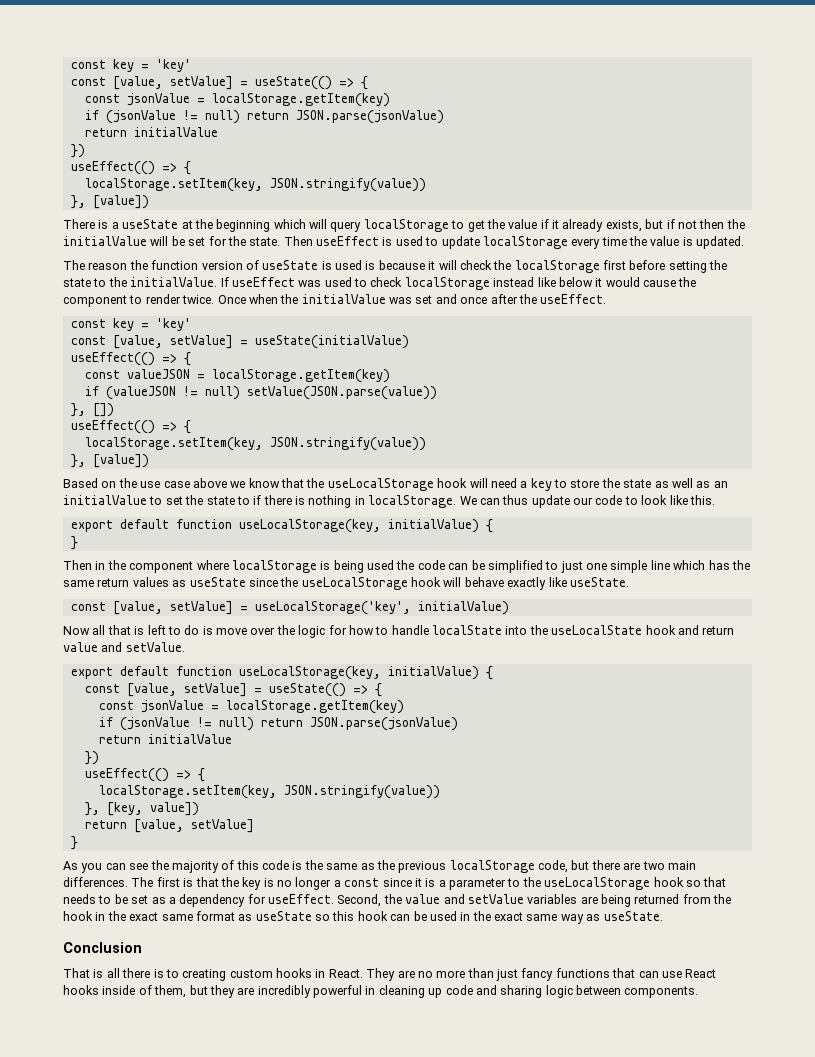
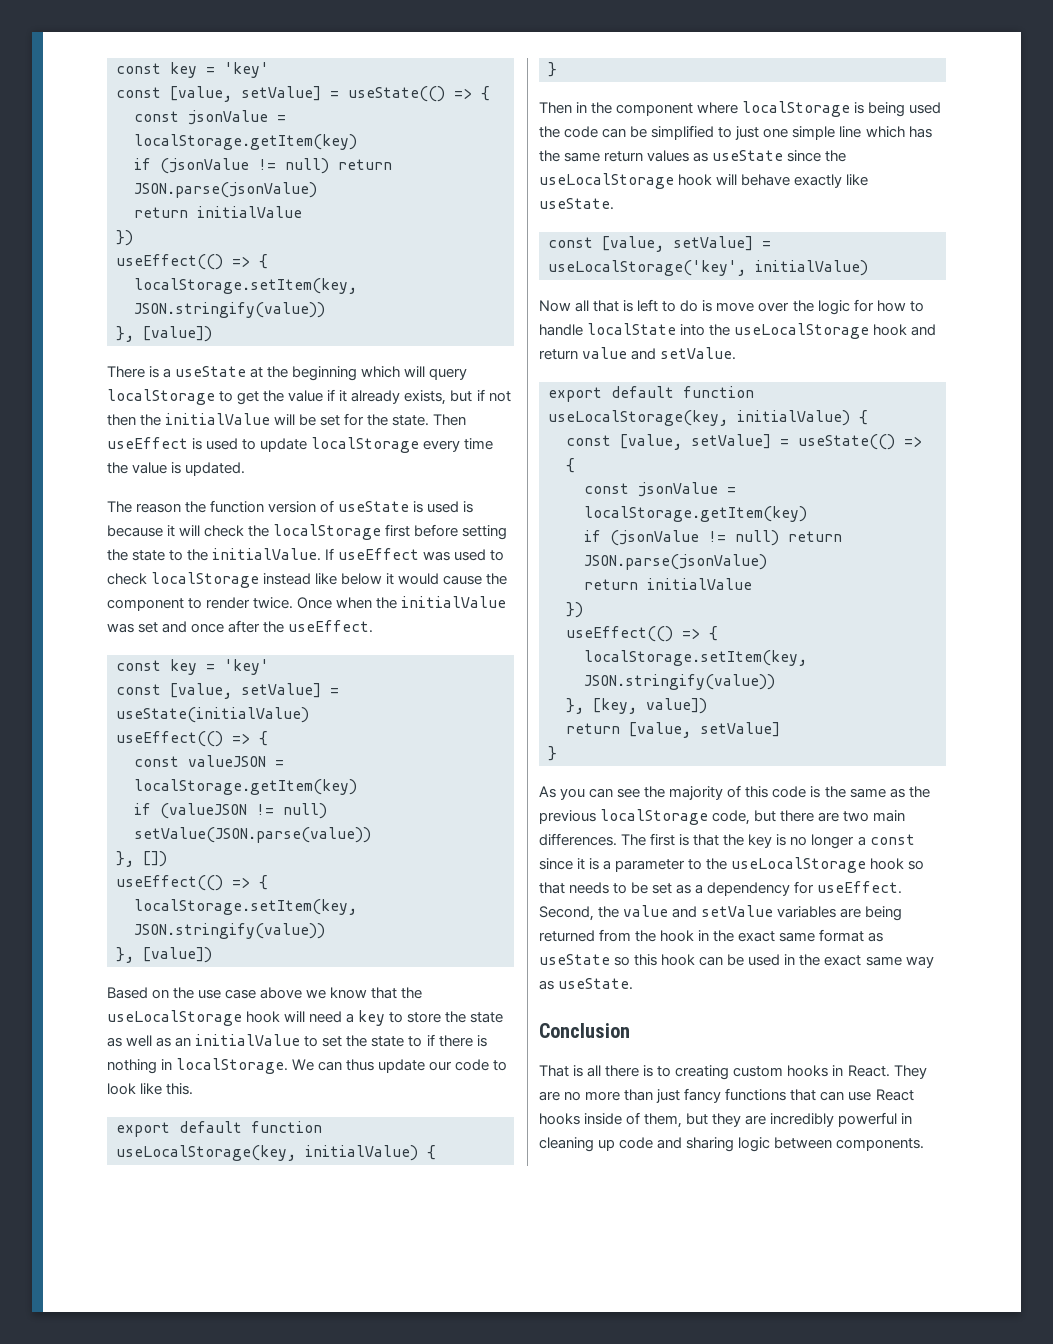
- Now all that is left to do is move over the logic for how to handle localState into the useLocalState hook and return value and setValue.
+ Now all that is left to do is move over the logic for how to handle localState into the useLocalStorage hook and return value and setValue.

